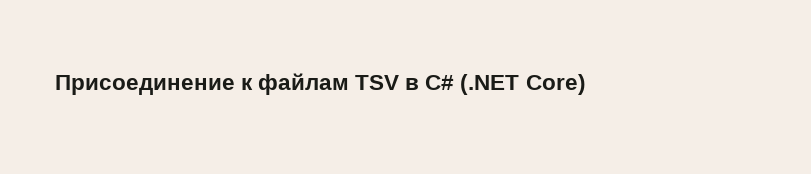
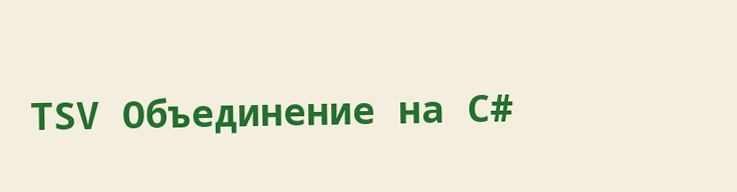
- Присоединение к файлам TSV в C# (.NET Core)
+ TSV Объединение на C#

